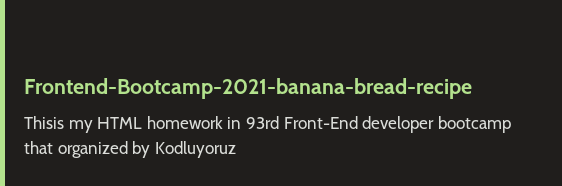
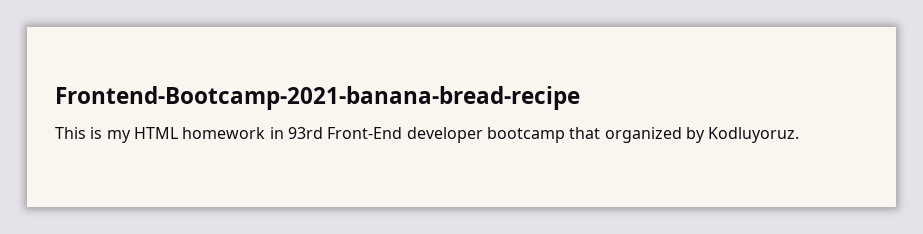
- Thisis my HTML homework in 93rd Front-End developer bootcamp that organized by Kodluyoruz
+ This is my HTML homework in 93rd Front-End developer bootcamp that organized by Kodluyoruz.

